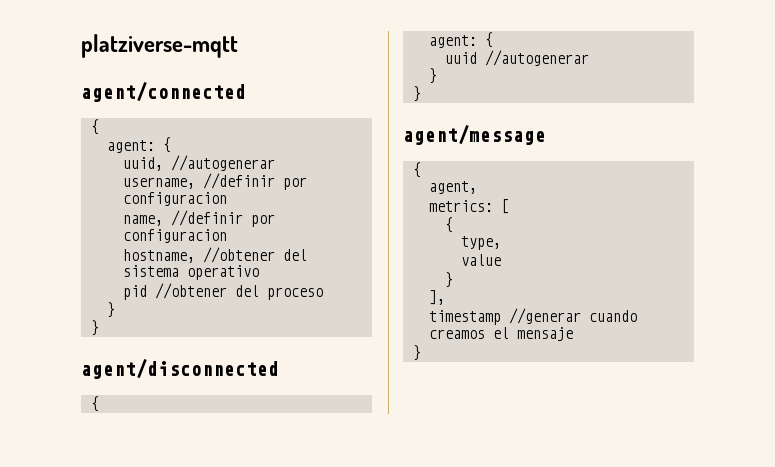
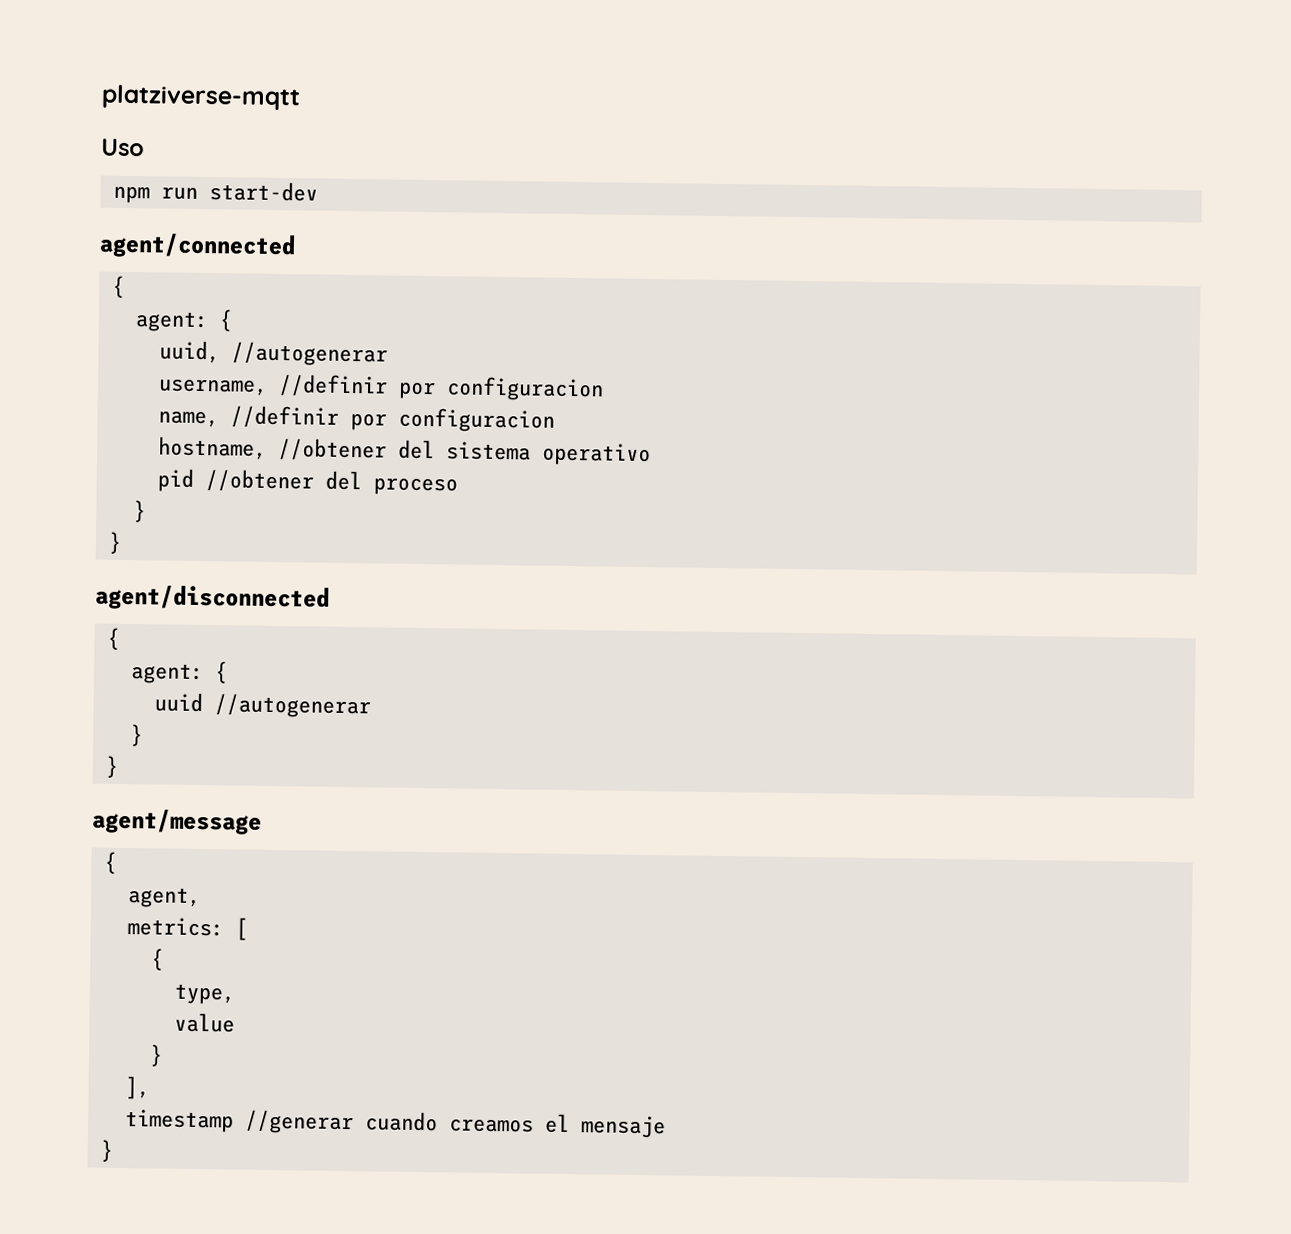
+ Uso
+ npm run start-dev

